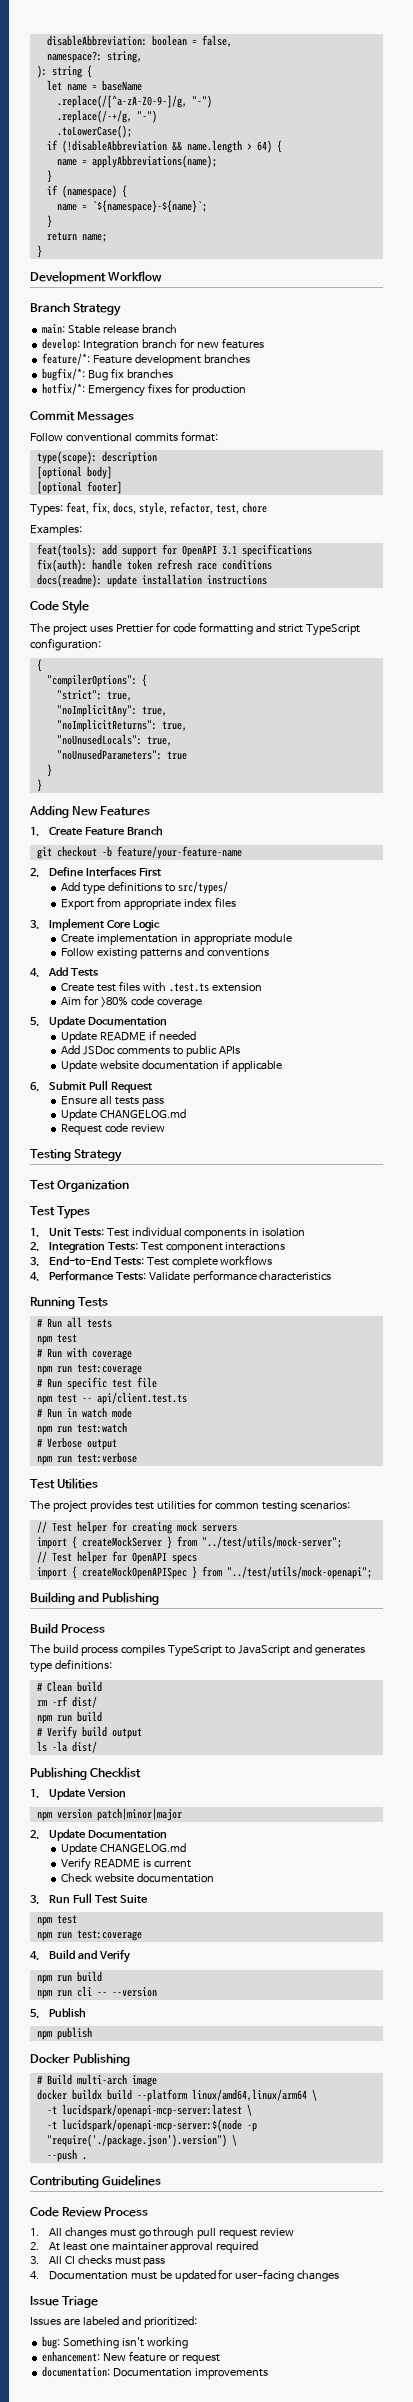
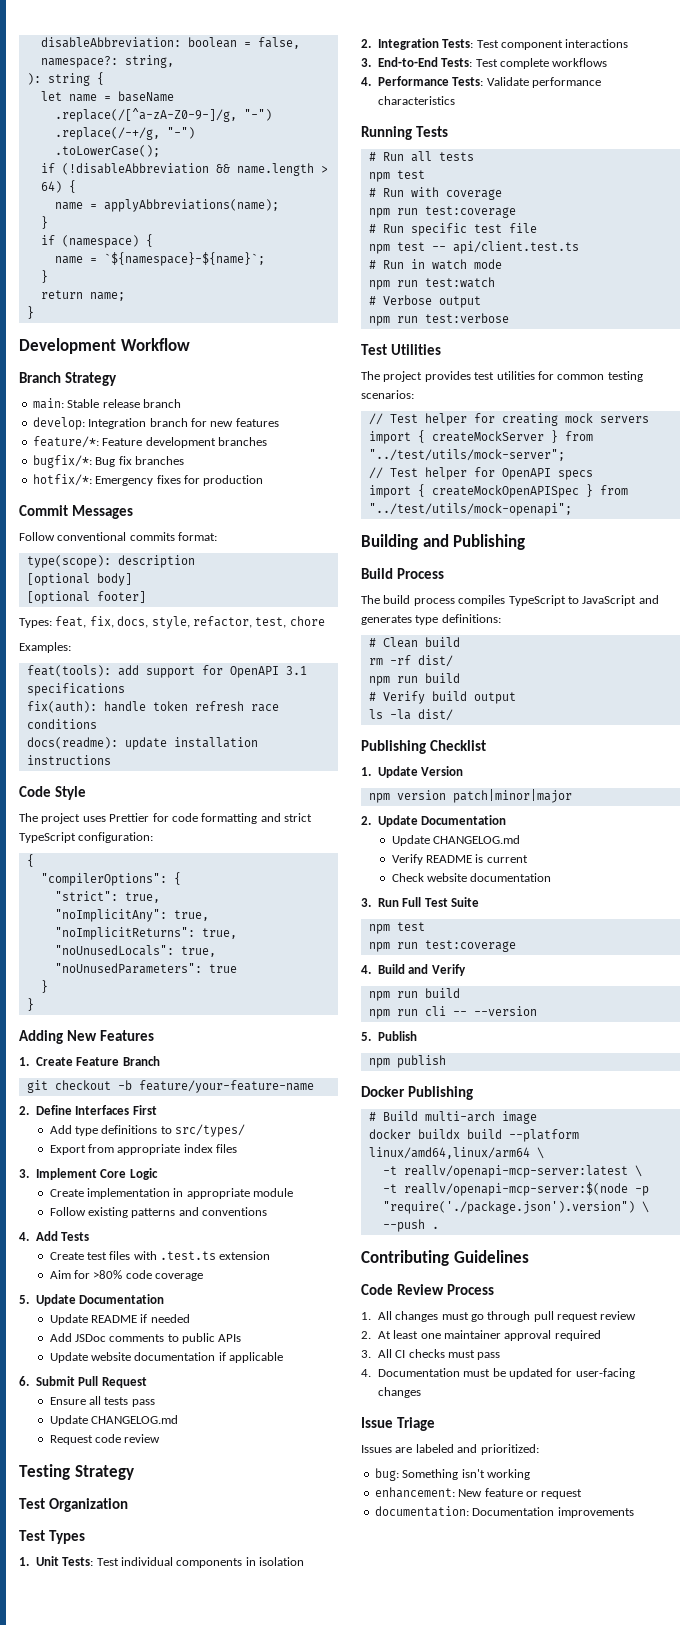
- -t lucidspark/openapi-mcp-server:latest \
- -t lucidspark/openapi-mcp-server:$(node -p "require('./package.json').version") \
+ -t reallv/openapi-mcp-server:latest \
+ -t reallv/openapi-mcp-server:$(node -p "require('./package.json').version") \

